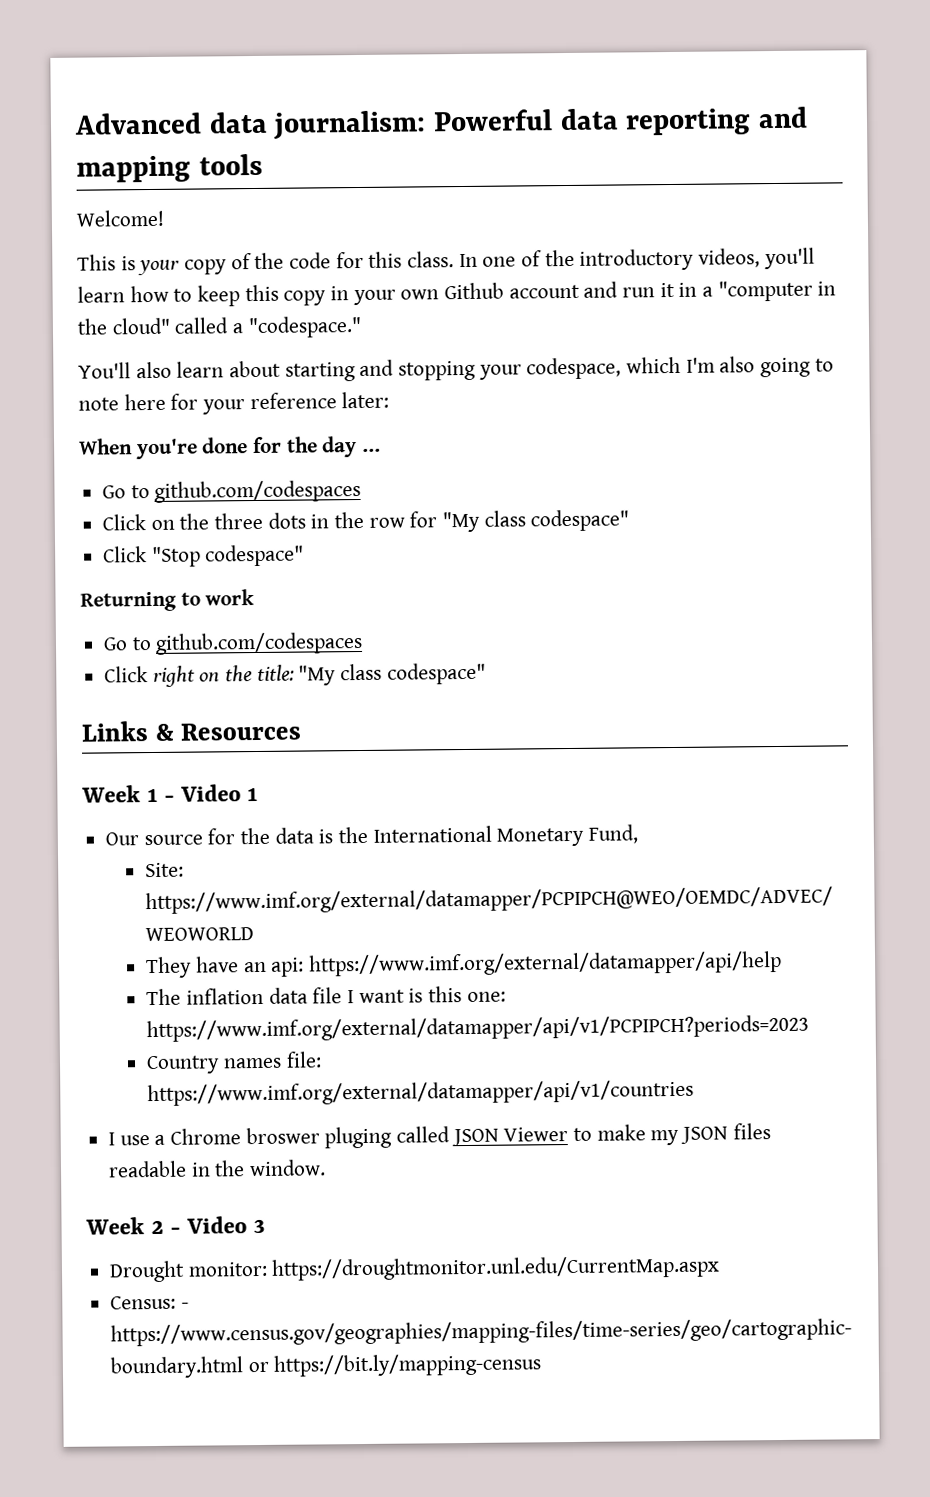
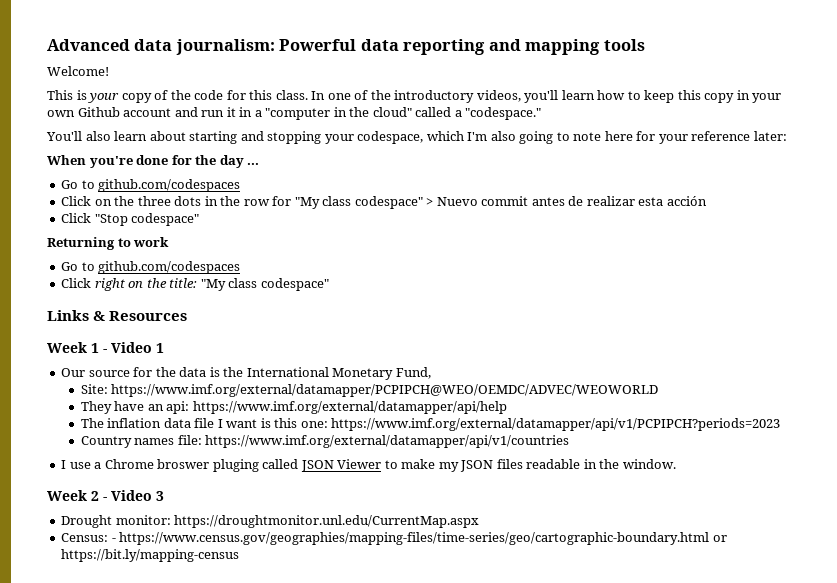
- Click on the three dots in the row for "My class codespace"
+ Click on the three dots in the row for "My class codespace" > Nuevo commit antes de realizar esta acción

